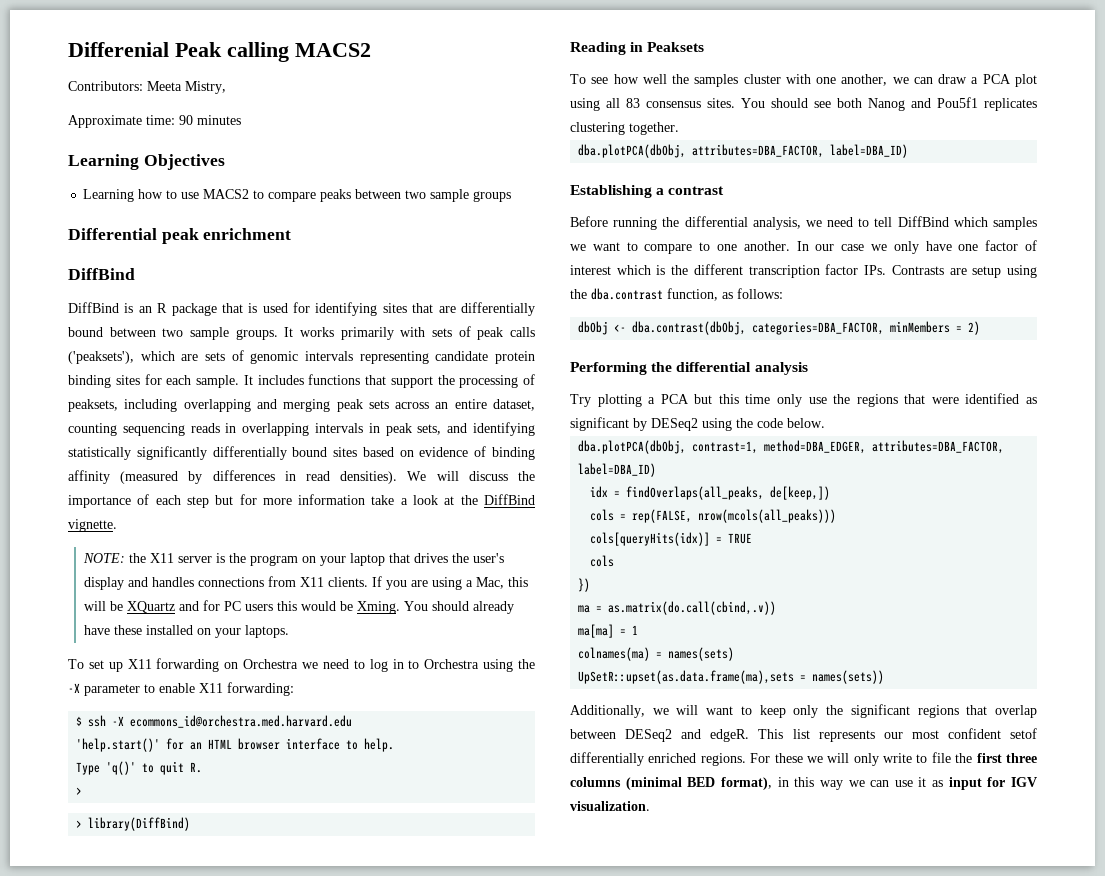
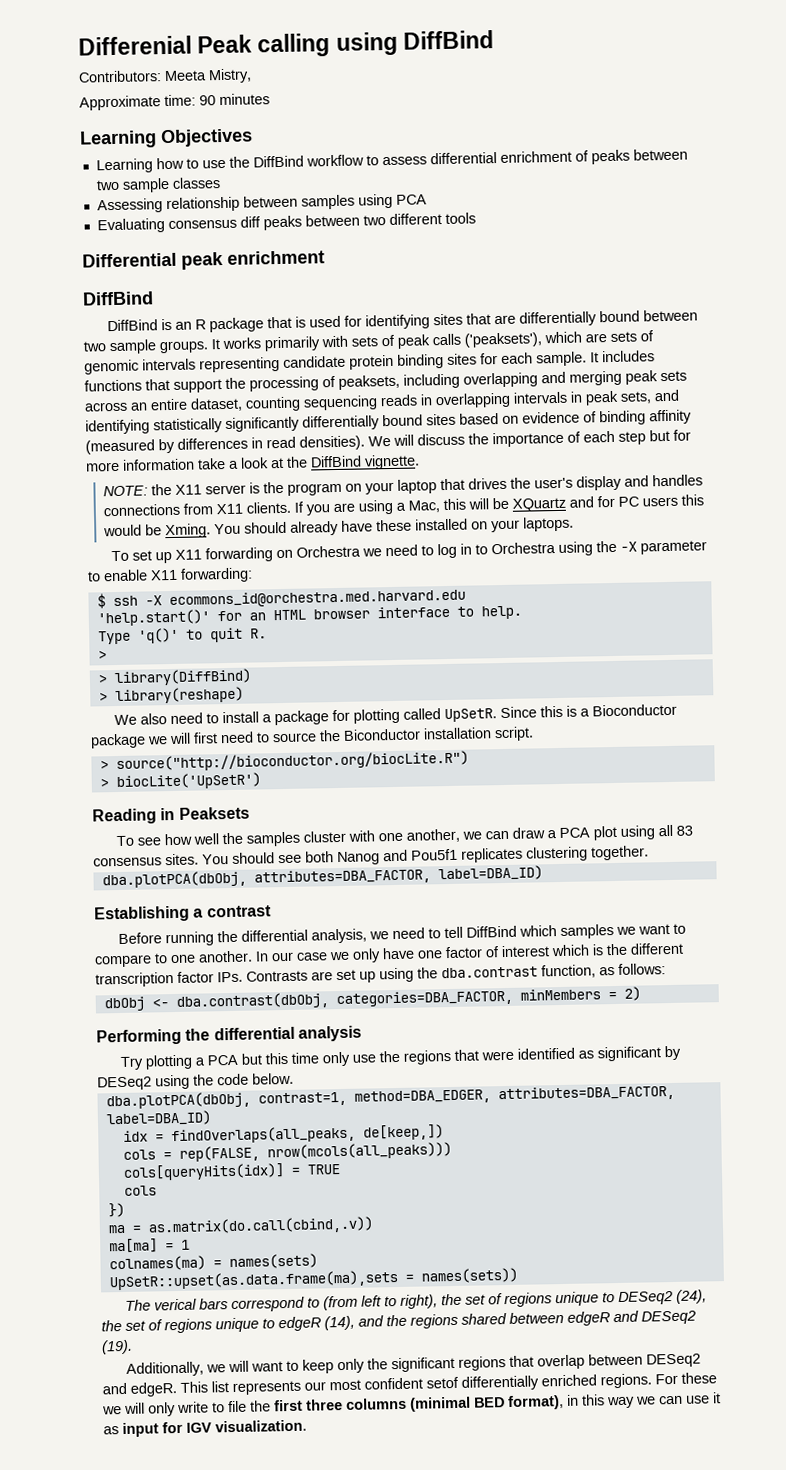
- Differenial Peak calling MACS2
+ Differenial Peak calling using DiffBind
- Learning how to use MACS2 to compare peaks between two sample groups
+ Learning how to use the DiffBind workflow to assess differential enrichment of peaks between two sample classes
+ Assessing relationship between samples using PCA
+ Evaluating consensus diff peaks between two different tools
+ > library(reshape)
+ We also need to install a package for plotting called UpSetR. Since this is a Bioconductor package we will first need to source the Biconductor installation script.
+ > source("http://bioconductor.org/biocLite.R")
+ > biocLite('UpSetR')
- In our case we only have one factor of interest which is the different transcription factor IPs. Contrasts are setup using the dba.contrast function, as follows:
+ In our case we only have one factor of interest which is the different transcription factor IPs. Contrasts are set up using the dba.contrast function, as follows:
+ The verical bars correspond to (from left to right), the set of regions unique to DESeq2 (24), the set of regions unique to edgeR (14), and the regions shared between edgeR and DESeq2 (19).

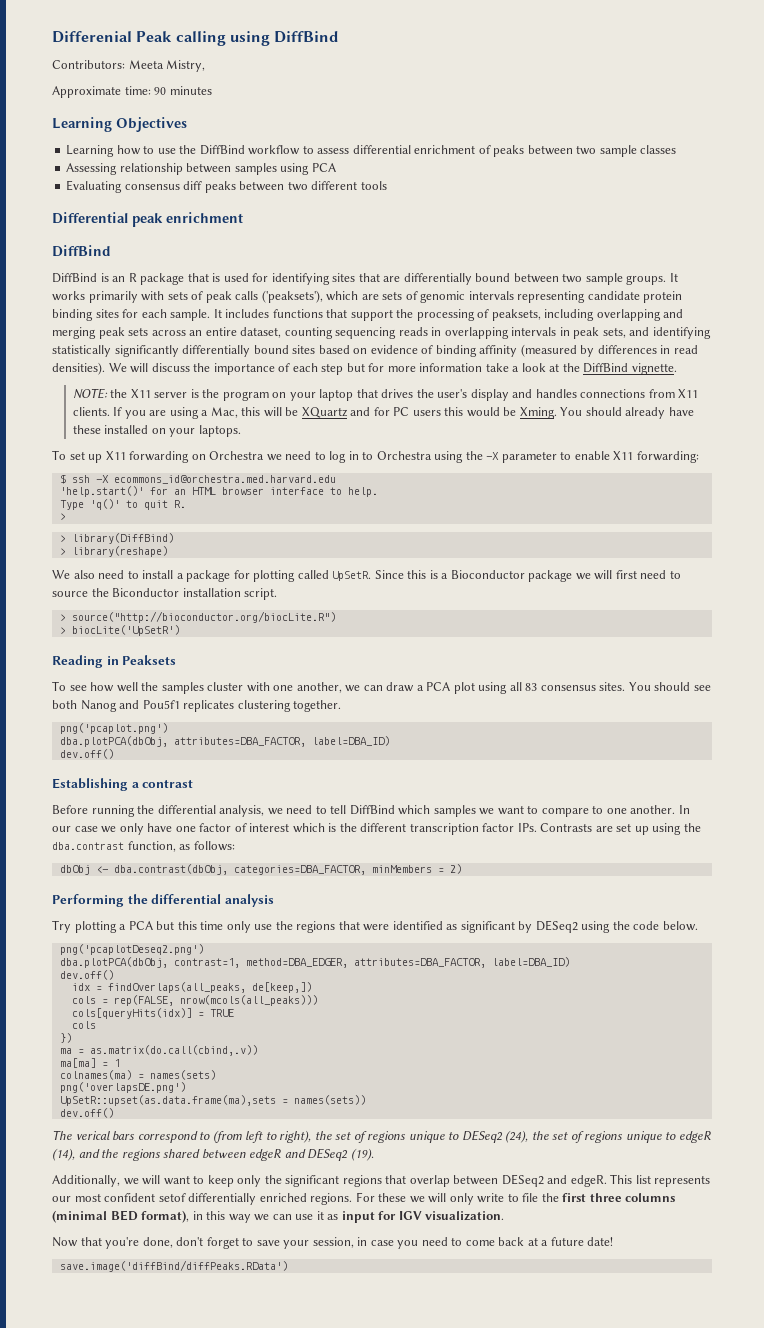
+ png('pcaplot.png')
  dba.plotPCA(dbObj, attributes=DBA_FACTOR, label=DBA_ID)
+ dev.off()
+ png('pcaplotDeseq2.png')
  dba.plotPCA(dbObj, contrast=1, method=DBA_EDGER, attributes=DBA_FACTOR, label=DBA_ID)
+ dev.off()
+ png('overlapsDE.png')
  UpSetR::upset(as.data.frame(ma),sets = names(sets))
+ dev.off()
+ Now that you're done, don't forget to save your session, in case you need to come back at a future date!
+ save.image('diffBind/diffPeaks.RData')

